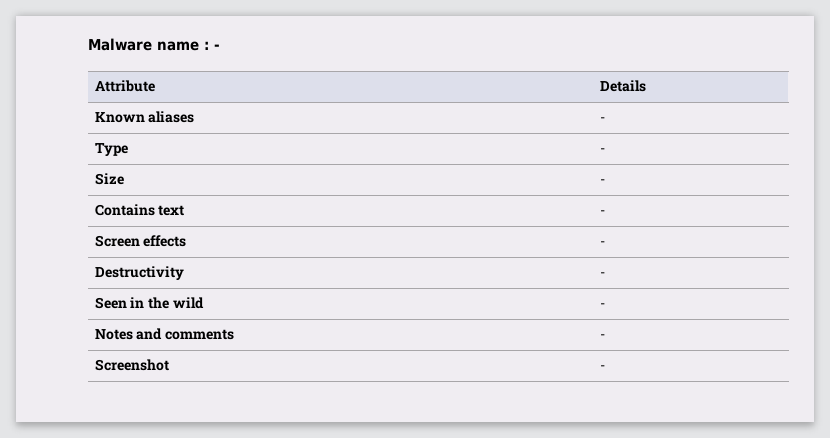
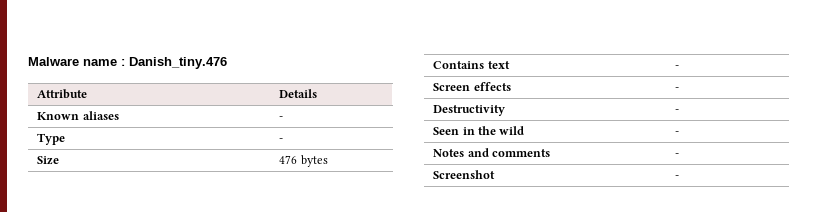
- Malware name : -
+ Malware name : Danish_tiny.476
- Size | -
+ Size | 476 bytes

